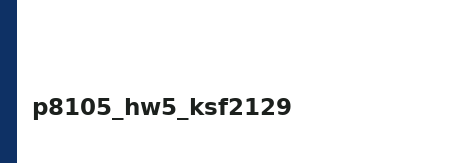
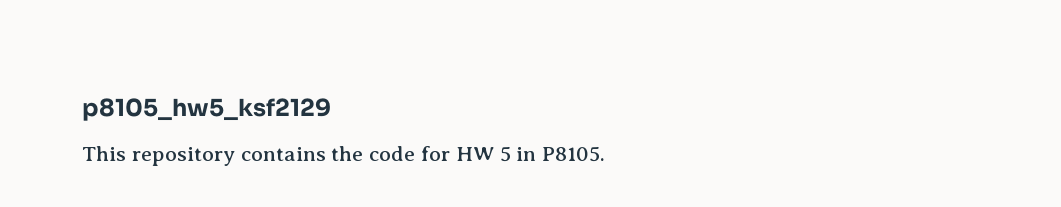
+ This repository contains the code for HW 5 in P8105.

